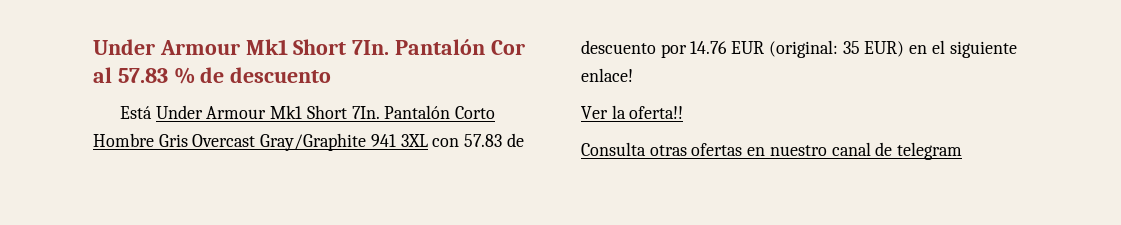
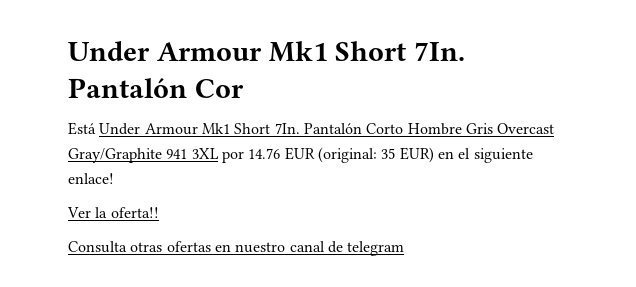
- Pantalón Cor al 57.83 % de descuento
+ Pantalón Cor
- Pantalón Corto Hombre Gris Overcast Gray/Graphite 941 3XL con 57.83 de descuento por 14.76 EUR (original: 35 EUR) en el siguiente enlace!
+ Pantalón Corto Hombre Gris Overcast Gray/Graphite 941 3XL por 14.76 EUR (original: 35 EUR) en el siguiente enlace!

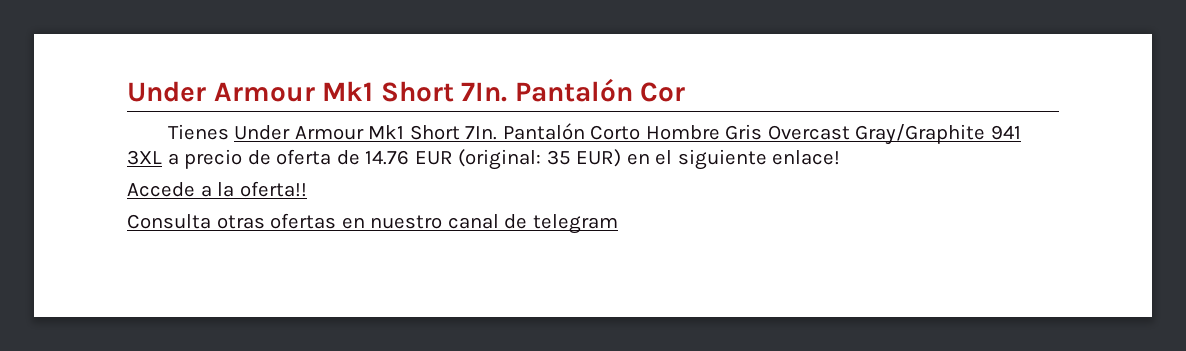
- Está Under Armour Mk1 Short 7In.
+ Tienes Under Armour Mk1 Short 7In.
- Pantalón Corto Hombre Gris Overcast Gray/Graphite 941 3XL por 14.76 EUR (original: 35 EUR) en el siguiente enlace!
+ Pantalón Corto Hombre Gris Overcast Gray/Graphite 941 3XL a precio de oferta de 14.76 EUR (original: 35 EUR) en el siguiente enlace!
- Ver la oferta!!
+ Accede a la oferta!!

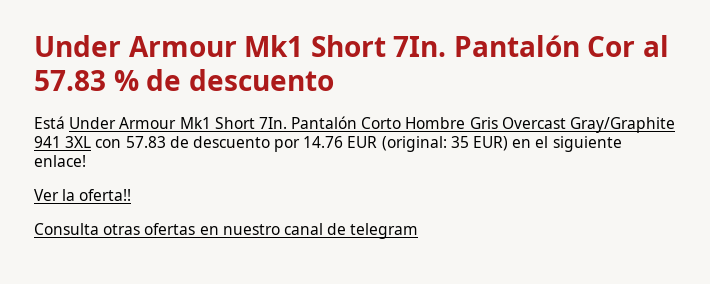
- Pantalón Cor
- Tienes Under Armour Mk1 Short 7In.
+ Pantalón Cor al 57.83 % de descuento
+ Está Under Armour Mk1 Short 7In.
- Pantalón Corto Hombre Gris Overcast Gray/Graphite 941 3XL a precio de oferta de 14.76 EUR (original: 35 EUR) en el siguiente enlace!
+ Pantalón Corto Hombre Gris Overcast Gray/Graphite 941 3XL con 57.83 de descuento por 14.76 EUR (original: 35 EUR) en el siguiente enlace!
- Accede a la oferta!!
+ Ver la oferta!!

